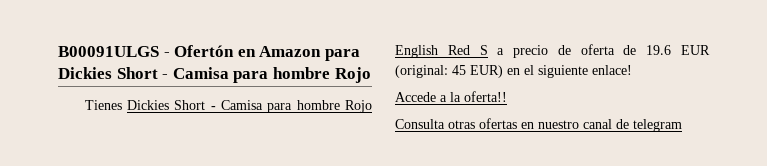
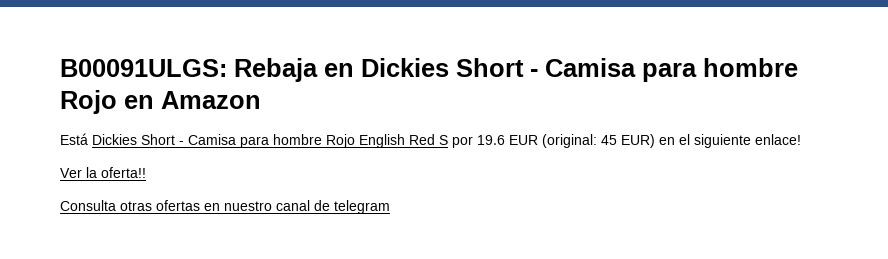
- B00091ULGS - Ofertón en Amazon para Dickies Short - Camisa para hombre Rojo
- Tienes Dickies Short - Camisa para hombre Rojo English Red S a precio de oferta de 19.6 EUR (original: 45 EUR) en el siguiente enlace!
+ B00091ULGS: Rebaja en Dickies Short - Camisa para hombre Rojo en Amazon
+ Está Dickies Short - Camisa para hombre Rojo English Red S por 19.6 EUR (original: 45 EUR) en el siguiente enlace!
- Accede a la oferta!!
+ Ver la oferta!!

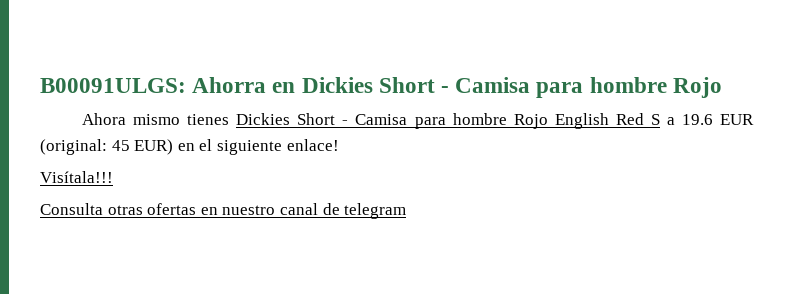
- B00091ULGS: Rebaja en Dickies Short - Camisa para hombre Rojo en Amazon
- Está Dickies Short - Camisa para hombre Rojo English Red S por 19.6 EUR (original: 45 EUR) en el siguiente enlace!
+ B00091ULGS: Ahorra en Dickies Short - Camisa para hombre Rojo
+ Ahora mismo tienes Dickies Short - Camisa para hombre Rojo English Red S a 19.6 EUR (original: 45 EUR) en el siguiente enlace!
- Ver la oferta!!
+ Visítala!!!

